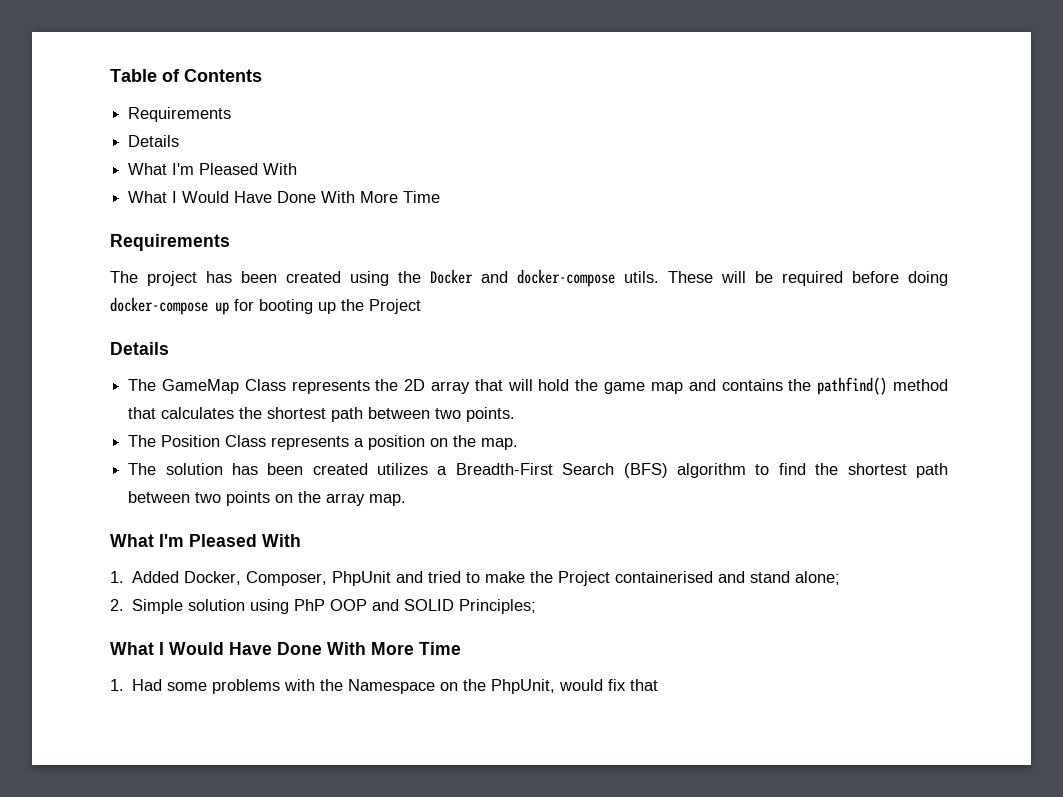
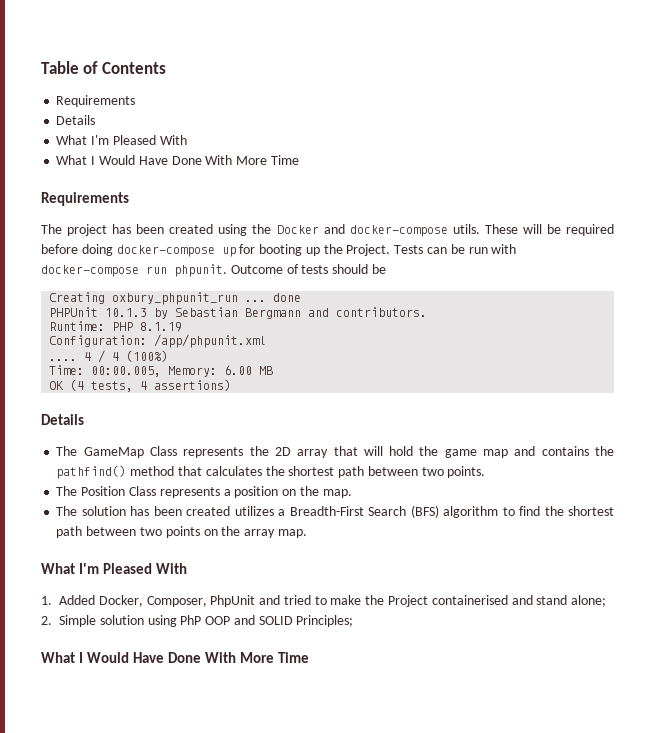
- These will be required before doing docker-compose up for booting up the Project
+ These will be required before doing docker-compose up for booting up the Project. Tests can be run with docker-compose run phpunit. Outcome of tests should be
+ Creating oxbury_phpunit_run ... done
+ PHPUnit 10.1.3 by Sebastian Bergmann and contributors.
+ Runtime: PHP 8.1.19
+ Configuration: /app/phpunit.xml
+ .... 4 / 4 (100%)
+ Time: 00:00.005, Memory: 6.00 MB
+ OK (4 tests, 4 assertions)
- 1. Had some problems with the Namespace on the PhpUnit, would fix that

